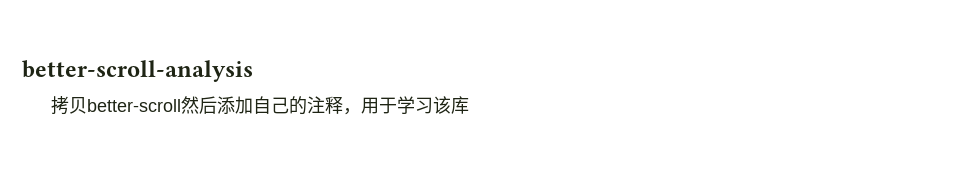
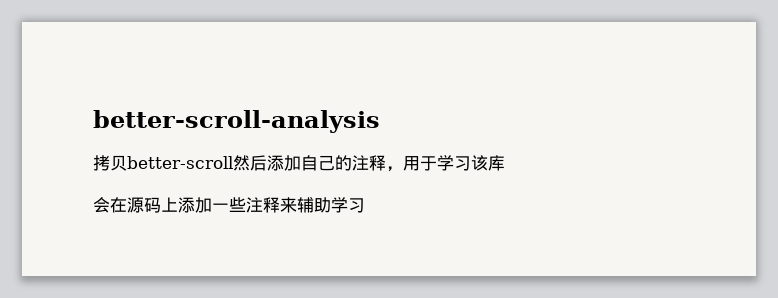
+ 会在源码上添加一些注释来辅助学习

